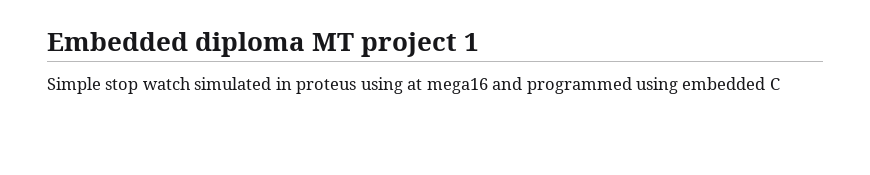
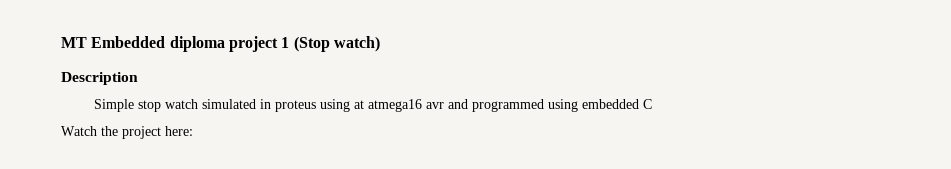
- Embedded diploma MT project 1
+ MT Embedded diploma project 1 (Stop watch)
+ Description
- Simple stop watch simulated in proteus using at mega16 and programmed using embedded C
+ Simple stop watch simulated in proteus using at atmega16 avr and programmed using embedded C
+ Watch the project here:

